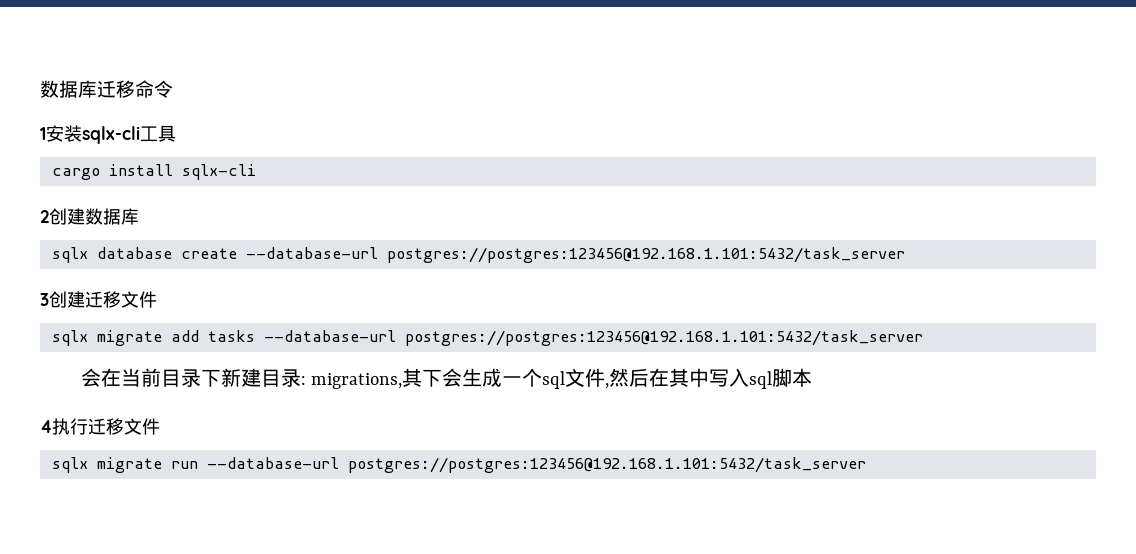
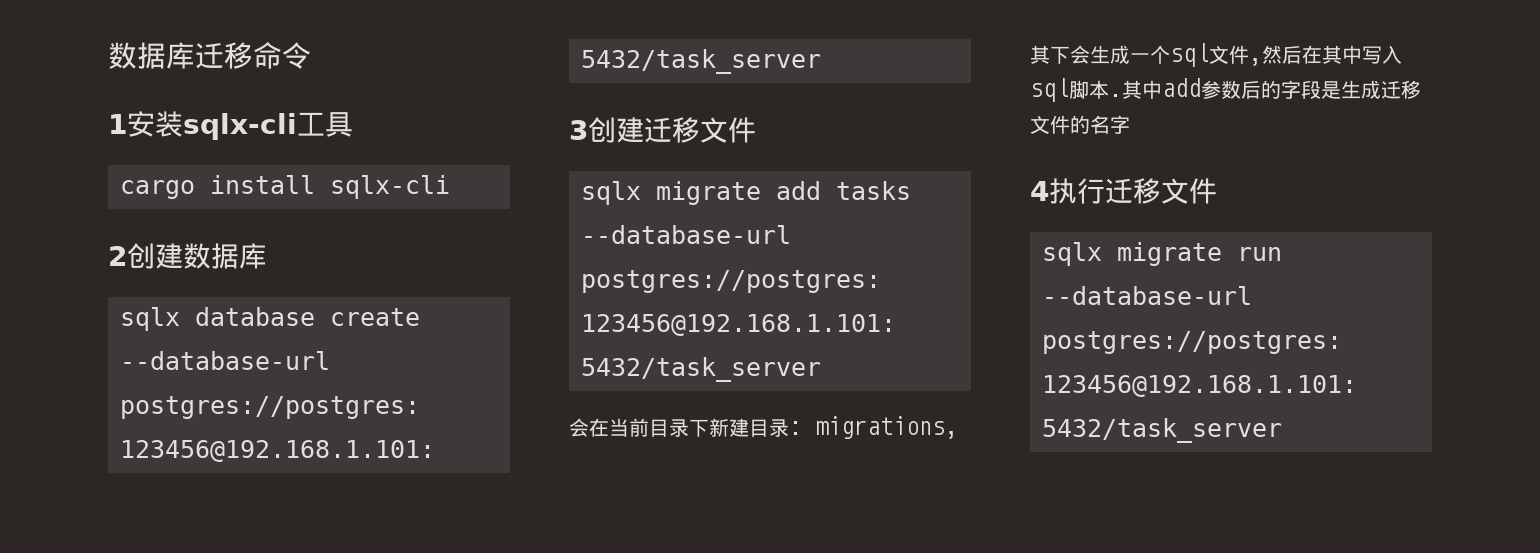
- 会在当前目录下新建目录: migrations,其下会生成一个sql文件,然后在其中写入sql脚本
+ 会在当前目录下新建目录: migrations,其下会生成一个sql文件,然后在其中写入sql脚本.其中add参数后的字段是生成迁移文件的名字

